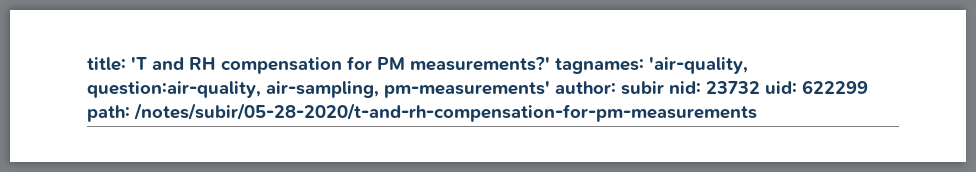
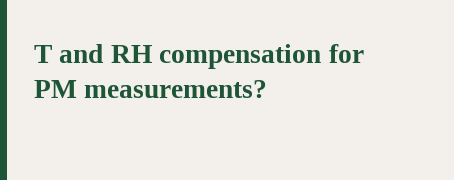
- title: 'T and RH compensation for PM measurements?' tagnames: 'air-quality, question:air-quality, air-sampling, pm-measurements' author: subir nid: 23732 uid: 622299 path: /notes/subir/05-28-2020/t-and-rh-compensation-for-pm-measurements
+ T and RH compensation for PM measurements?

